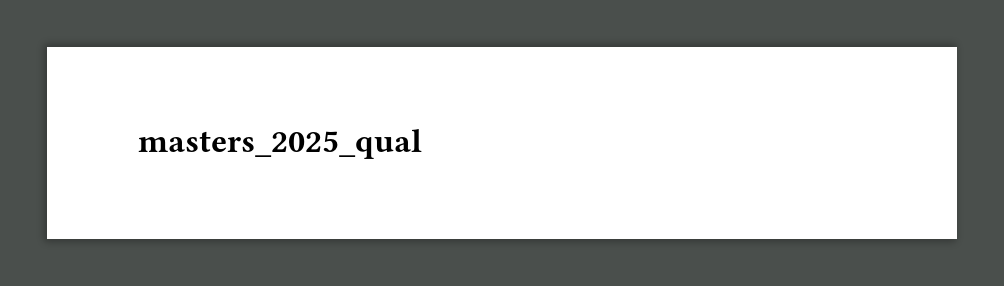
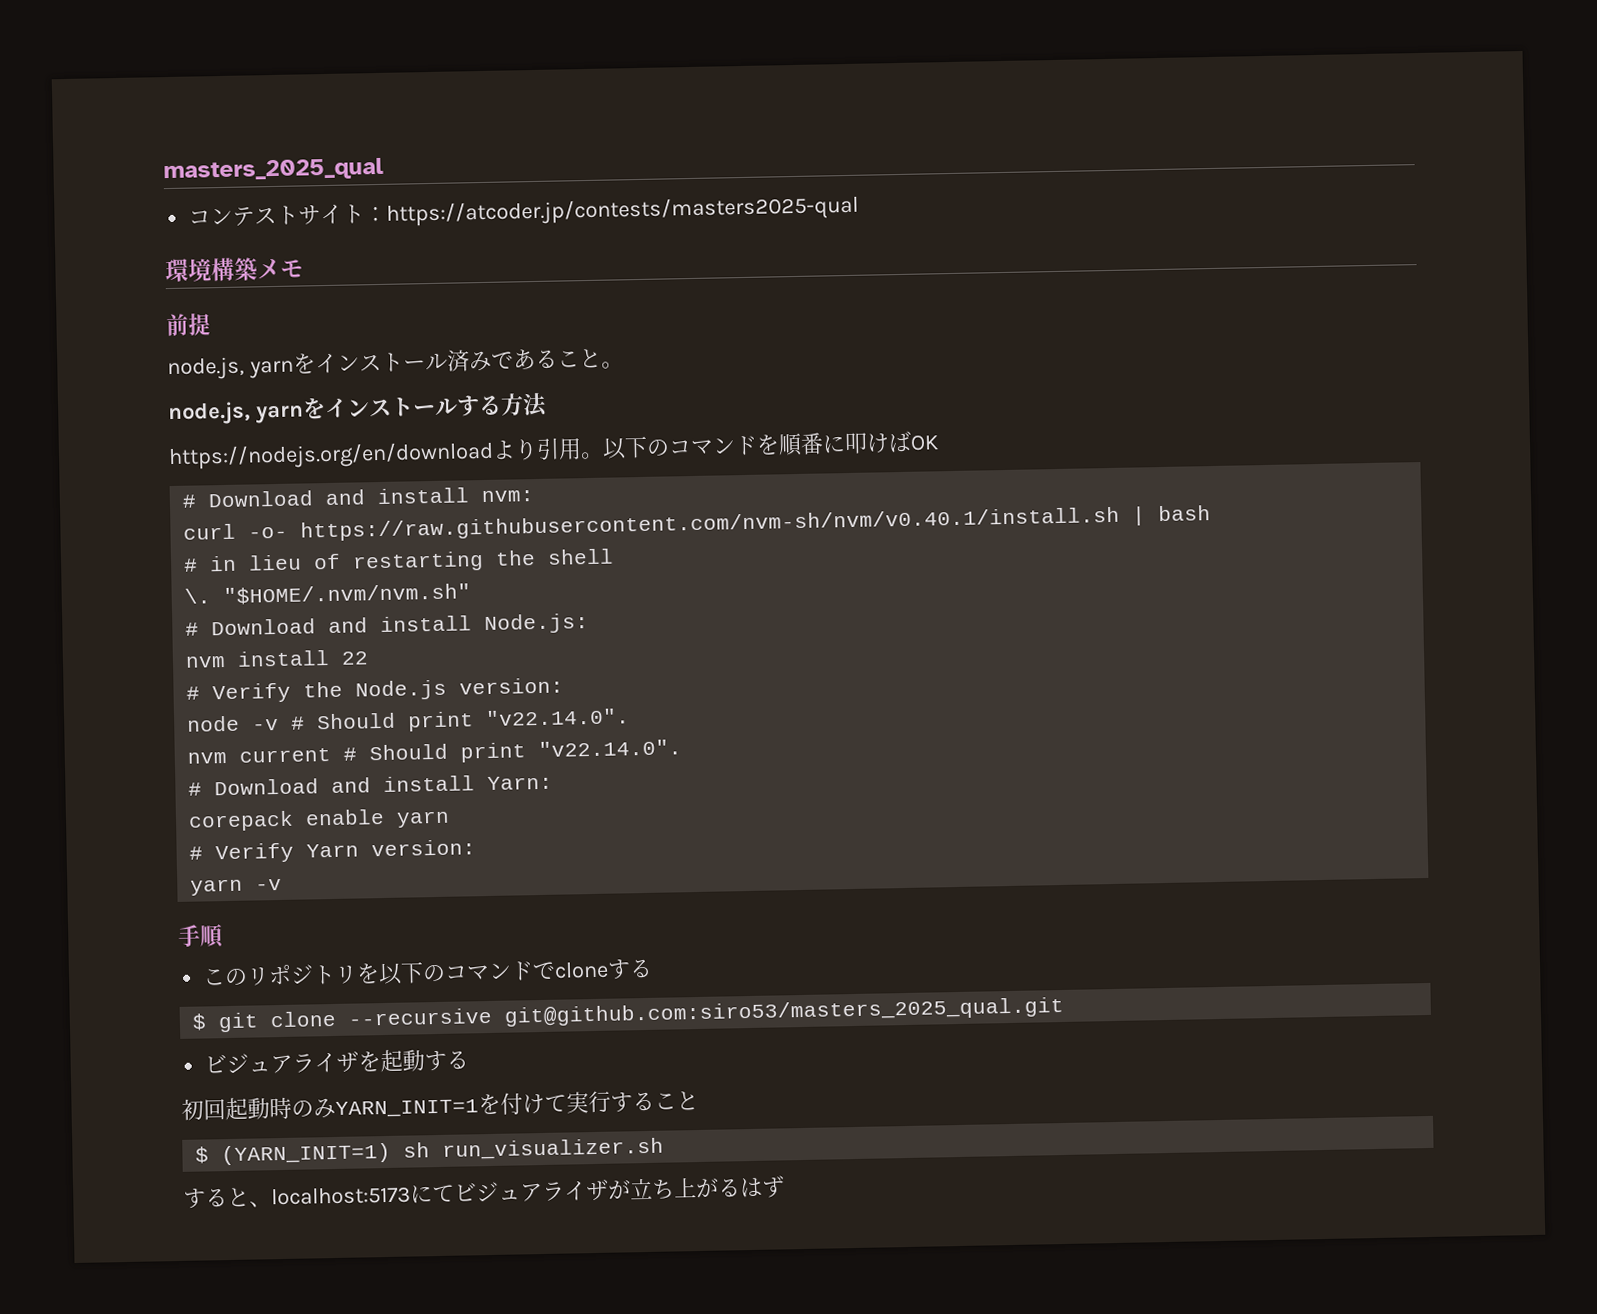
+ コンテストサイト：https://atcoder.jp/contests/masters2025-qual
+ 環境構築メモ
+ 前提
+ node.js, yarnをインストール済みであること。
+ node.js, yarnをインストールする方法
+ https://nodejs.org/en/downloadより引用。以下のコマンドを順番に叩けばOK
+ # Download and install nvm:
+ curl -o- https://raw.githubusercontent.com/nvm-sh/nvm/v0.40.1/install.sh | bash
+ # in lieu of restarting the shell
+ \. "$HOME/.nvm/nvm.sh"
+ # Download and install Node.js:
+ nvm install 22
+ # Verify the Node.js version:
+ node -v # Should print "v22.14.0".
+ nvm current # Should print "v22.14.0".
+ # Download and install Yarn:
+ corepack enable yarn
+ # Verify Yarn version:
+ yarn -v
+ 手順
+ このリポジトリを以下のコマンドでcloneする
+ $ git clone --recursive git@github.com:siro53/masters_2025_qual.git
+ ビジュアライザを起動する
+ 初回起動時のみYARN_INIT=1を付けて実行すること
+ $ (YARN_INIT=1) sh run_visualizer.sh
+ すると、localhost:5173にてビジュアライザが立ち上がるはず

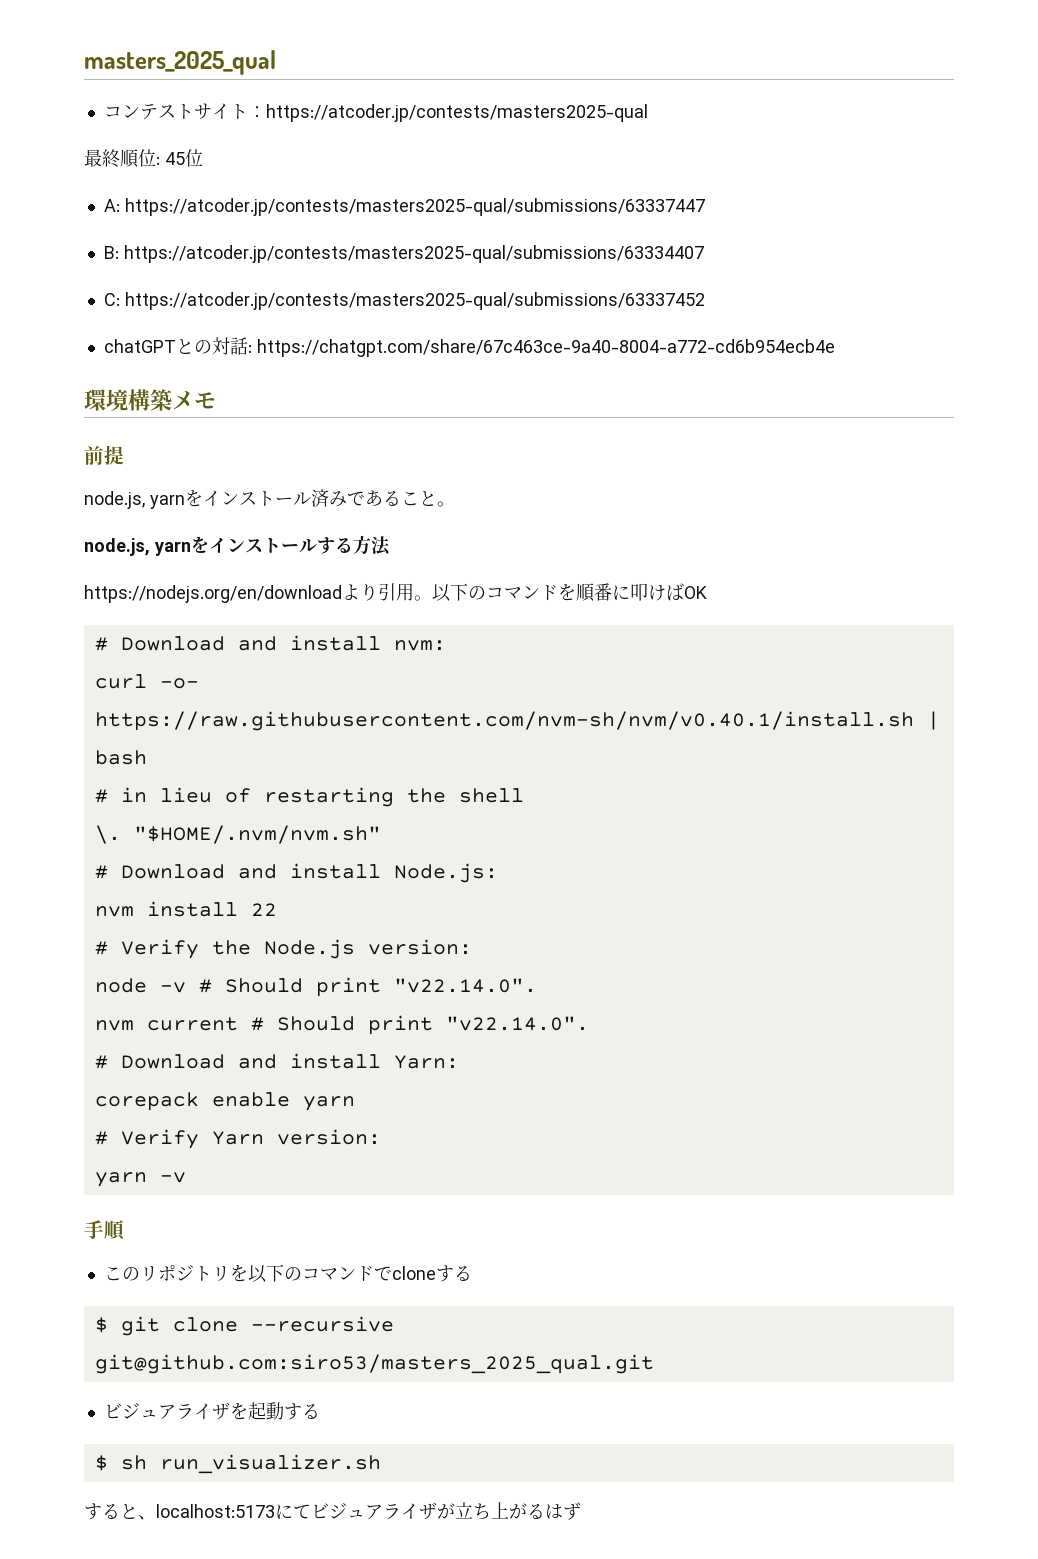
+ 最終順位: 45位
+ A: https://atcoder.jp/contests/masters2025-qual/submissions/63337447
+ B: https://atcoder.jp/contests/masters2025-qual/submissions/63334407
+ C: https://atcoder.jp/contests/masters2025-qual/submissions/63337452
+ chatGPTとの対話: https://chatgpt.com/share/67c463ce-9a40-8004-a772-cd6b954ecb4e
- 初回起動時のみYARN_INIT=1を付けて実行すること
- $ (YARN_INIT=1) sh run_visualizer.sh
+ $ sh run_visualizer.sh

